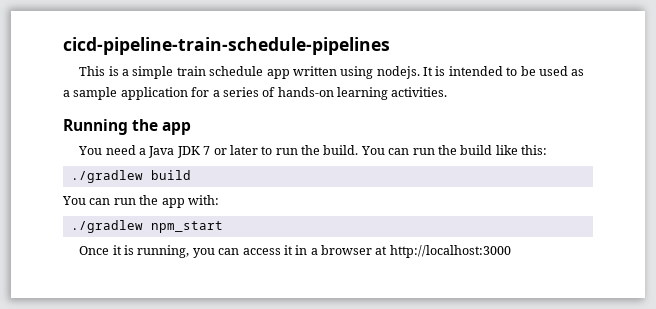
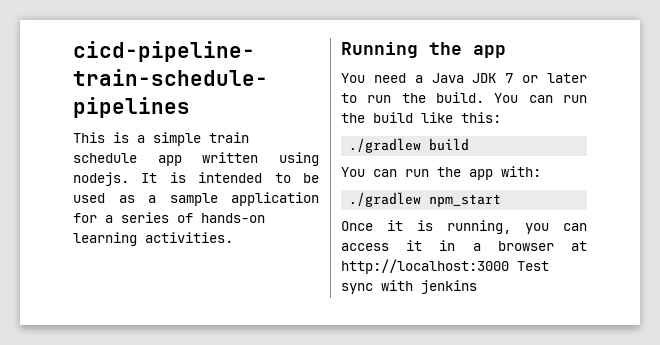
- Once it is running, you can access it in a browser at http://localhost:3000
+ Once it is running, you can access it in a browser at http://localhost:3000 Test sync with jenkins

